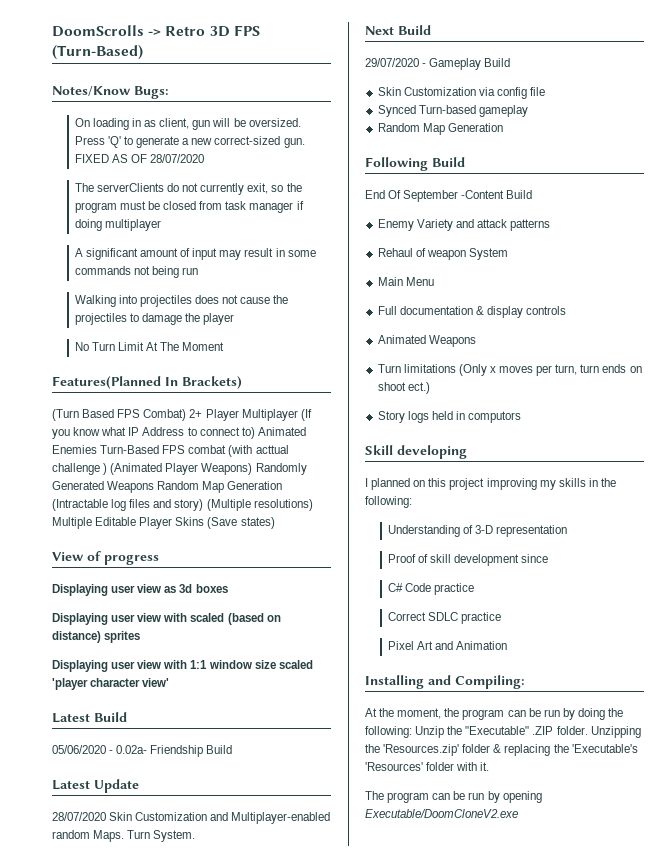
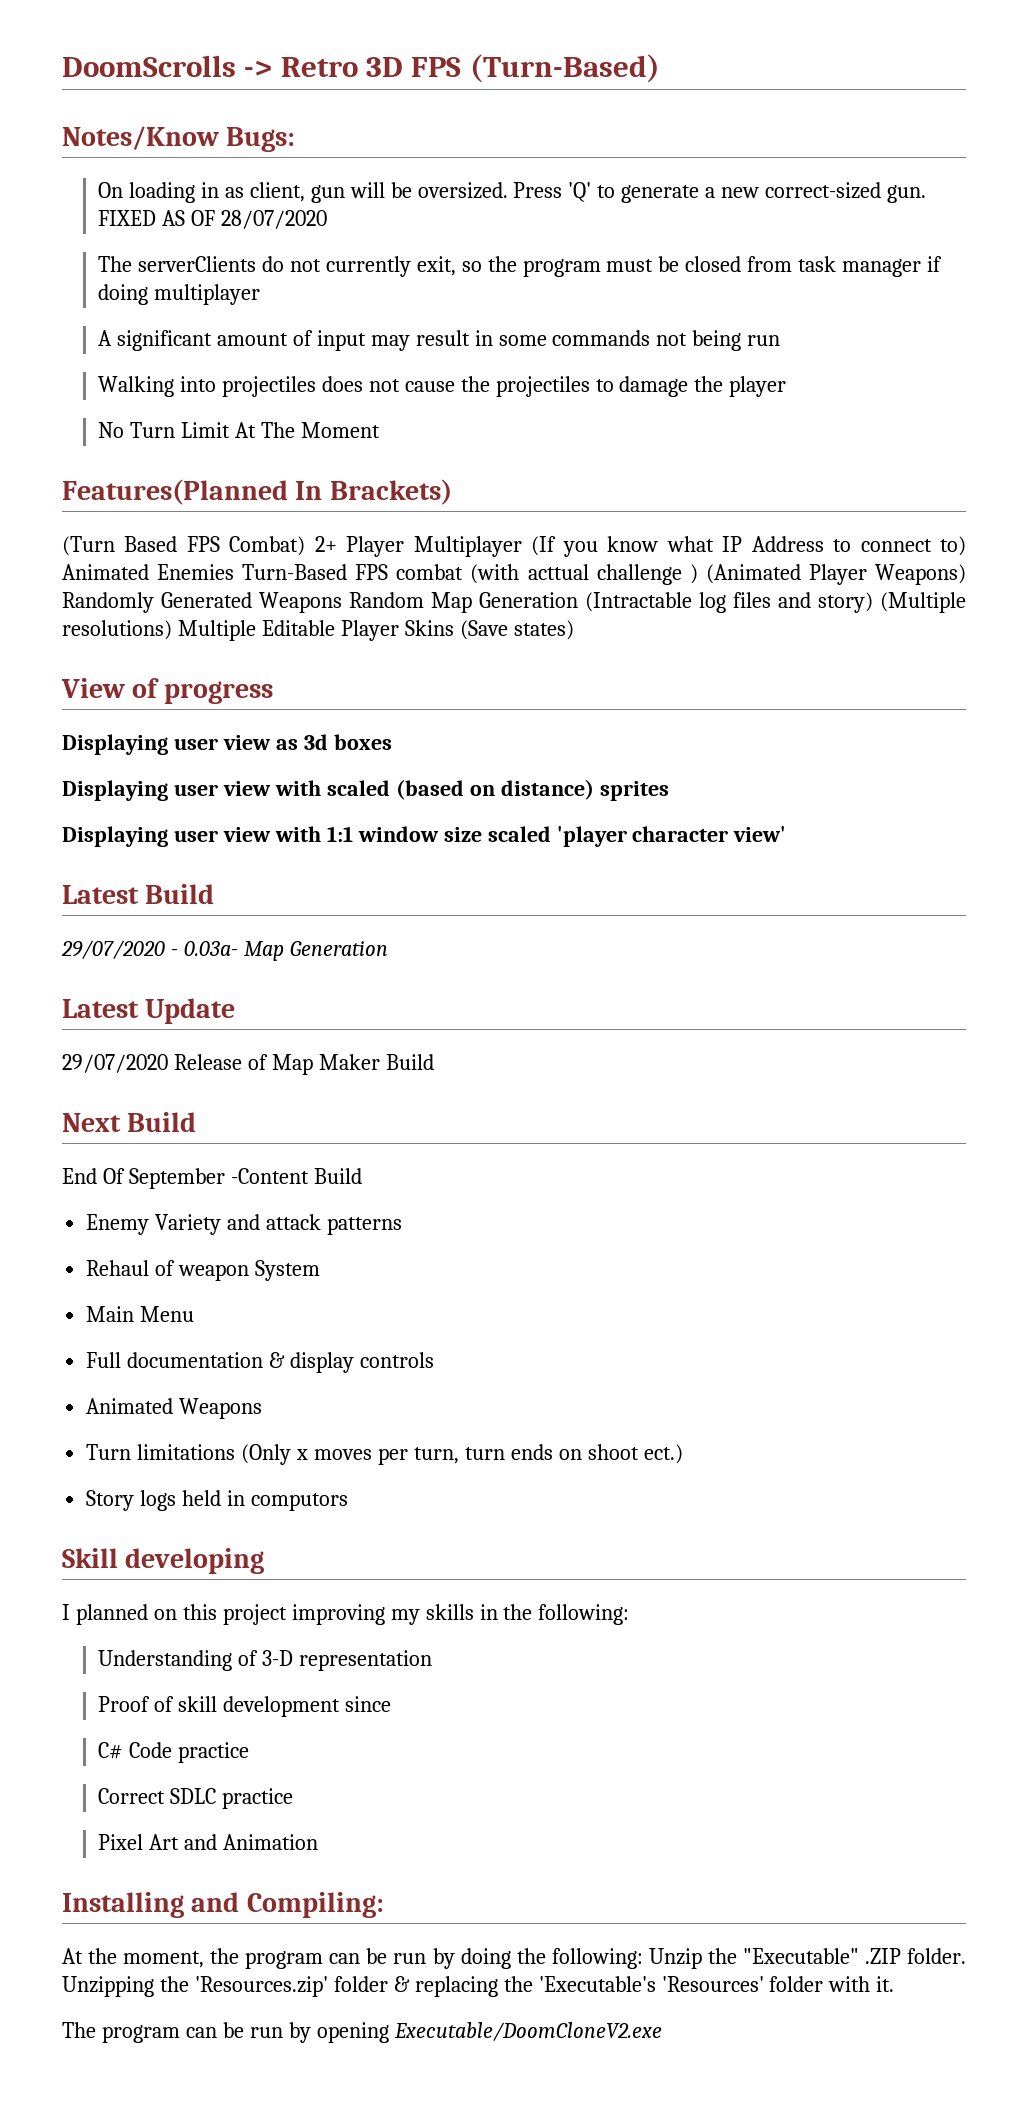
- 05/06/2020 - 0.02a- Friendship Build
+ 29/07/2020 - 0.03a- Map Generation
  Latest Update
- 28/07/2020 Skin Customization and Multiplayer-enabled random Maps. Turn System.
+ 29/07/2020 Release of Map Maker Build
  Next Build
- 29/07/2020 - Gameplay Build
- Skin Customization via config file
- Synced Turn-based gameplay
- Random Map Generation
- Following Build

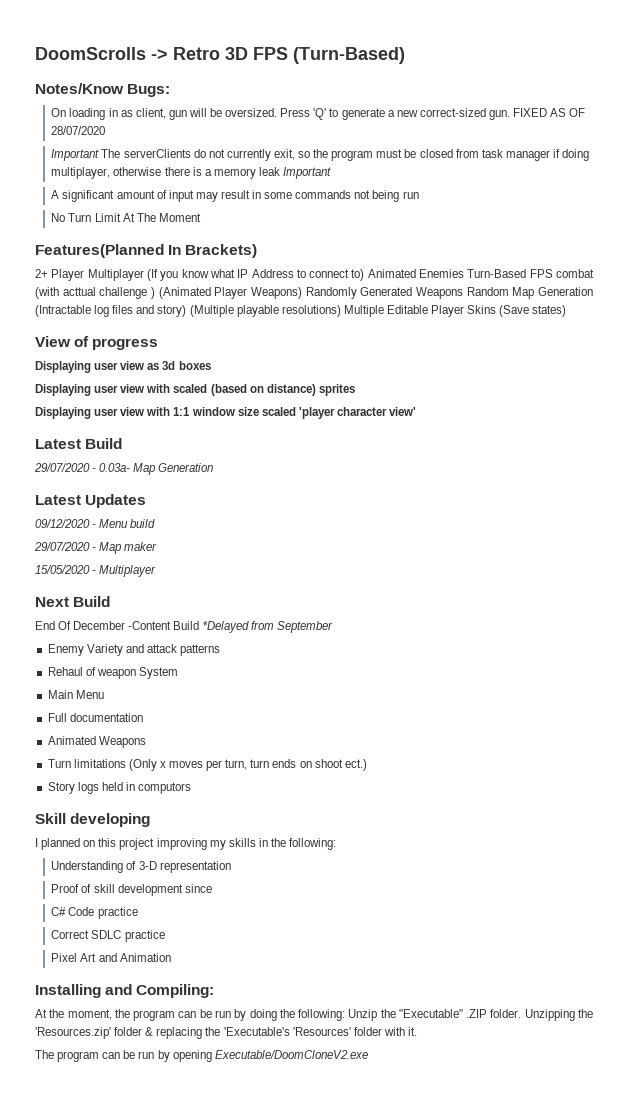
- The serverClients do not currently exit, so the program must be closed from task manager if doing multiplayer
+ Important The serverClients do not currently exit, so the program must be closed from task manager if doing multiplayer, otherwise there is a memory leak Important
- Walking into projectiles does not cause the projectiles to damage the player
- (Turn Based FPS Combat) 2+ Player Multiplayer (If you know what IP Address to connect to) Animated Enemies Turn-Based FPS combat (with acttual challenge ) (Animated Player Weapons) Randomly Generated Weapons Random Map Generation (Intractable log files and story) (Multiple resolutions) Multiple Editable Player Skins (Save states)
+ 2+ Player Multiplayer (If you know what IP Address to connect to) Animated Enemies Turn-Based FPS combat (with acttual challenge ) (Animated Player Weapons) Randomly Generated Weapons Random Map Generation (Intractable log files and story) (Multiple playable resolutions) Multiple Editable Player Skins (Save states)
- Latest Update
- 29/07/2020 Release of Map Maker Build
+ Latest Updates
+ 09/12/2020 - Menu build
+ 29/07/2020 - Map maker
+ 15/05/2020 - Multiplayer
- End Of September -Content Build
+ End Of December -Content Build *Delayed from September
- Full documentation & display controls
+ Full documentation

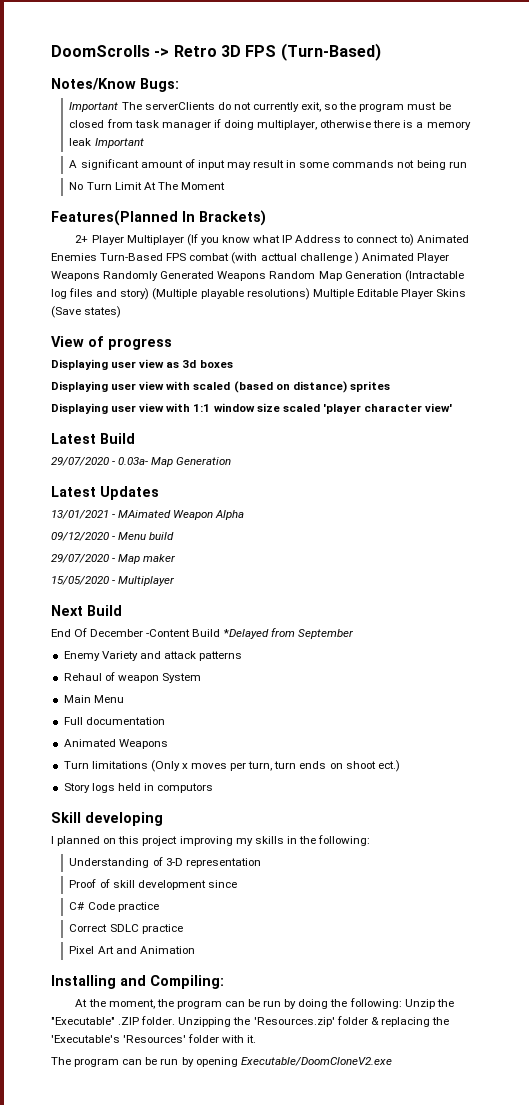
- On loading in as client, gun will be oversized. Press 'Q' to generate a new correct-sized gun. FIXED AS OF 28/07/2020
- 2+ Player Multiplayer (If you know what IP Address to connect to) Animated Enemies Turn-Based FPS combat (with acttual challenge ) (Animated Player Weapons) Randomly Generated Weapons Random Map Generation (Intractable log files and story) (Multiple playable resolutions) Multiple Editable Player Skins (Save states)
+ 2+ Player Multiplayer (If you know what IP Address to connect to) Animated Enemies Turn-Based FPS combat (with acttual challenge ) Animated Player Weapons Randomly Generated Weapons Random Map Generation (Intractable log files and story) (Multiple playable resolutions) Multiple Editable Player Skins (Save states)
+ 13/01/2021 - MAimated Weapon Alpha

